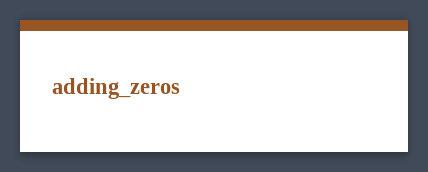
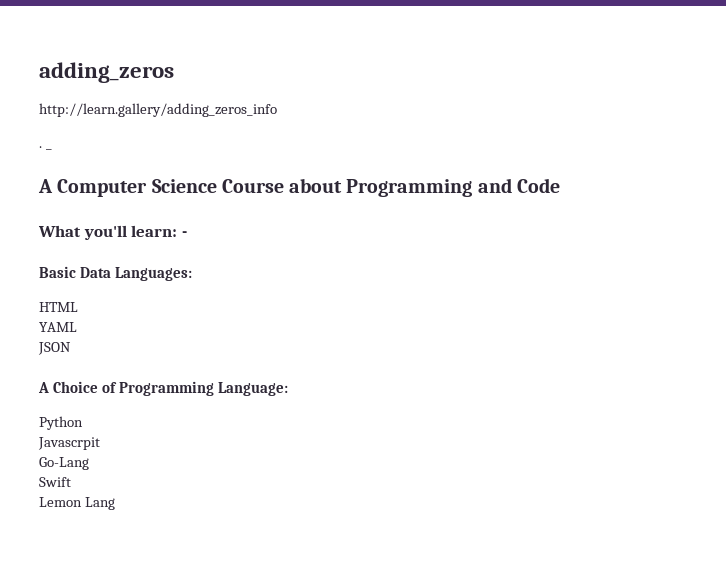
+ http://learn.gallery/adding_zeros_info
+ . _
+ A Computer Science Course about Programming and Code
+ What you'll learn: -
+ Basic Data Languages:
+ HTML
+ YAML
+ JSON
+ A Choice of Programming Language:
+ Python
+ Javascrpit
+ Go-Lang
+ Swift
+ Lemon Lang

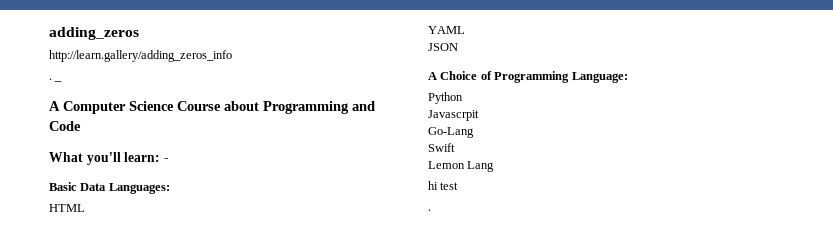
+ hi test
+ .

